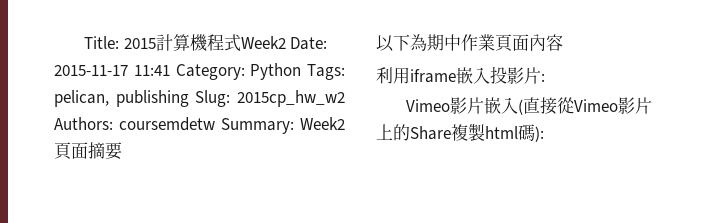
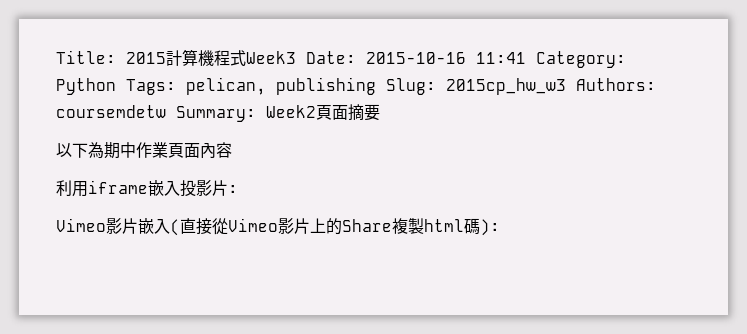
- Title: 2015計算機程式Week2 Date: 2015-11-17 11:41 Category: Python Tags: pelican, publishing Slug: 2015cp_hw_w2 Authors: coursemdetw Summary: Week2頁面摘要
+ Title: 2015計算機程式Week3 Date: 2015-10-16 11:41 Category: Python Tags: pelican, publishing Slug: 2015cp_hw_w3 Authors: coursemdetw Summary: Week2頁面摘要

